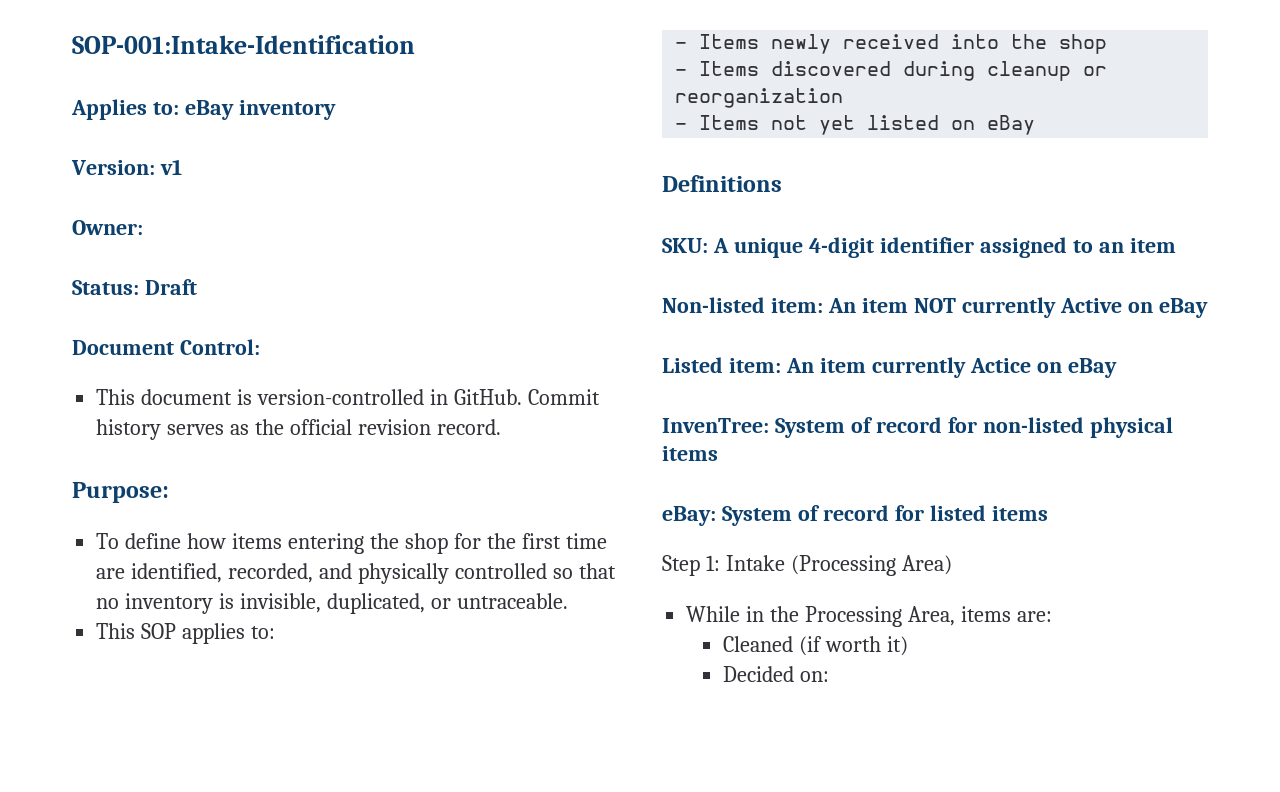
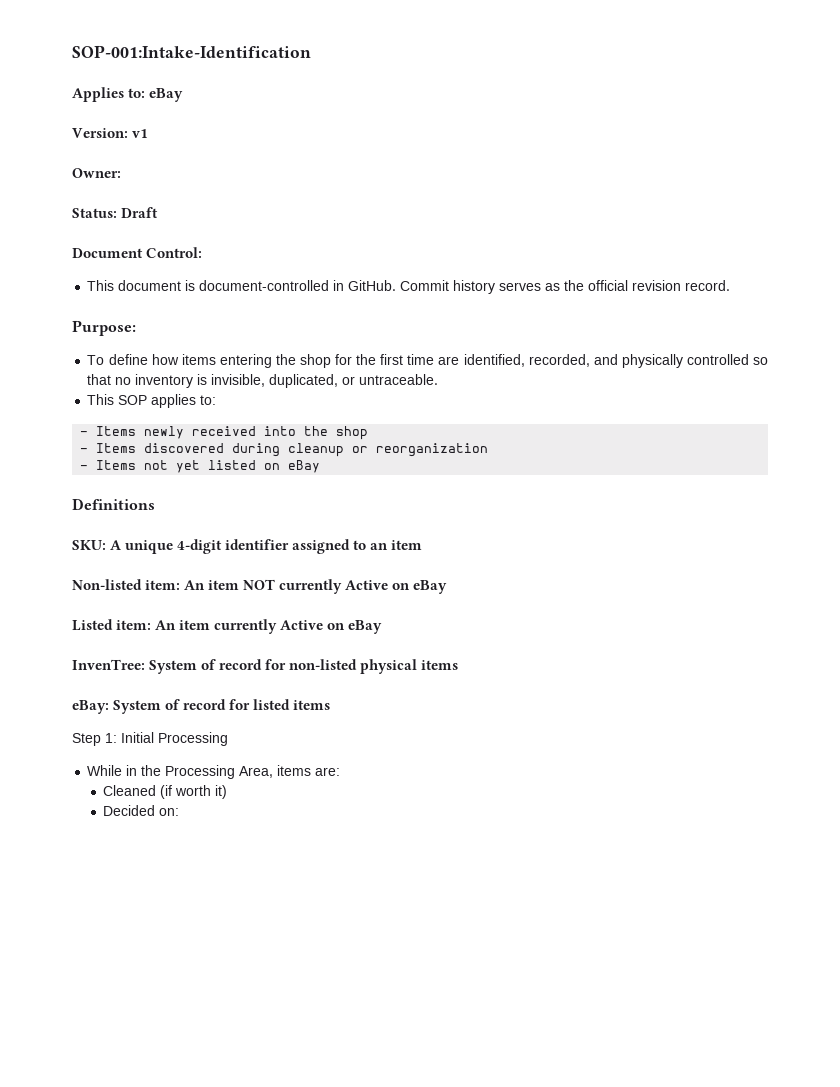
- Applies to: eBay inventory
+ Applies to: eBay
- This document is version-controlled in GitHub.
+ This document is document-controlled in GitHub.
- Listed item: An item currently Actice on eBay
+ Listed item: An item currently Active on eBay
- Step 1: Intake (Processing Area)
+ Step 1: Initial Processing

